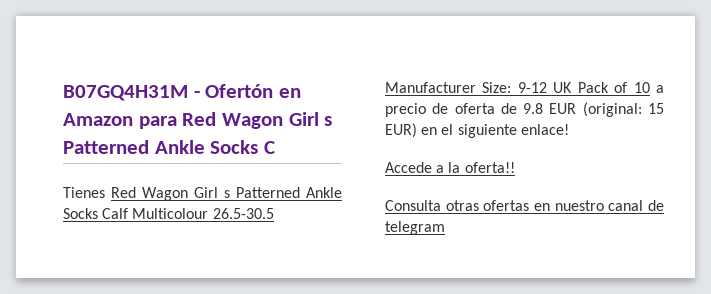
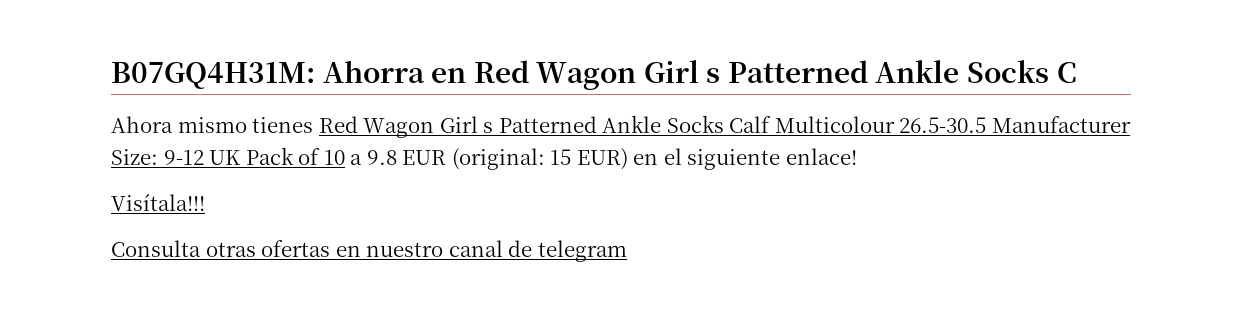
- B07GQ4H31M - Ofertón en Amazon para Red Wagon Girl s Patterned Ankle Socks C
+ B07GQ4H31M: Ahorra en Red Wagon Girl s Patterned Ankle Socks C
- Tienes Red Wagon Girl s Patterned Ankle Socks Calf Multicolour 26.5-30.5 Manufacturer Size: 9-12 UK Pack of 10 a precio de oferta de 9.8 EUR (original: 15 EUR) en el siguiente enlace!
+ Ahora mismo tienes Red Wagon Girl s Patterned Ankle Socks Calf Multicolour 26.5-30.5 Manufacturer Size: 9-12 UK Pack of 10 a 9.8 EUR (original: 15 EUR) en el siguiente enlace!
- Accede a la oferta!!
+ Visítala!!!

